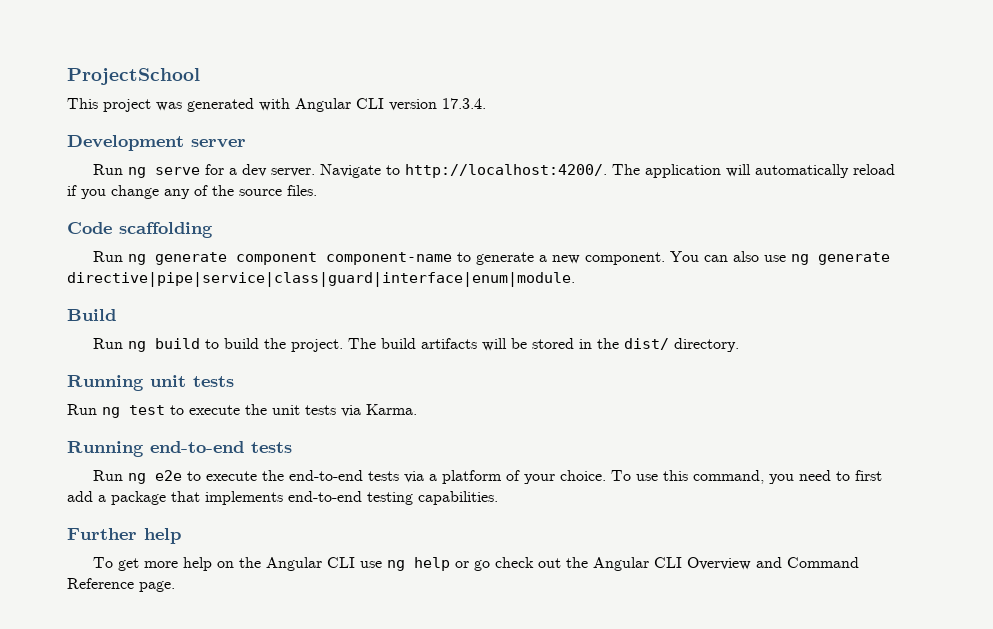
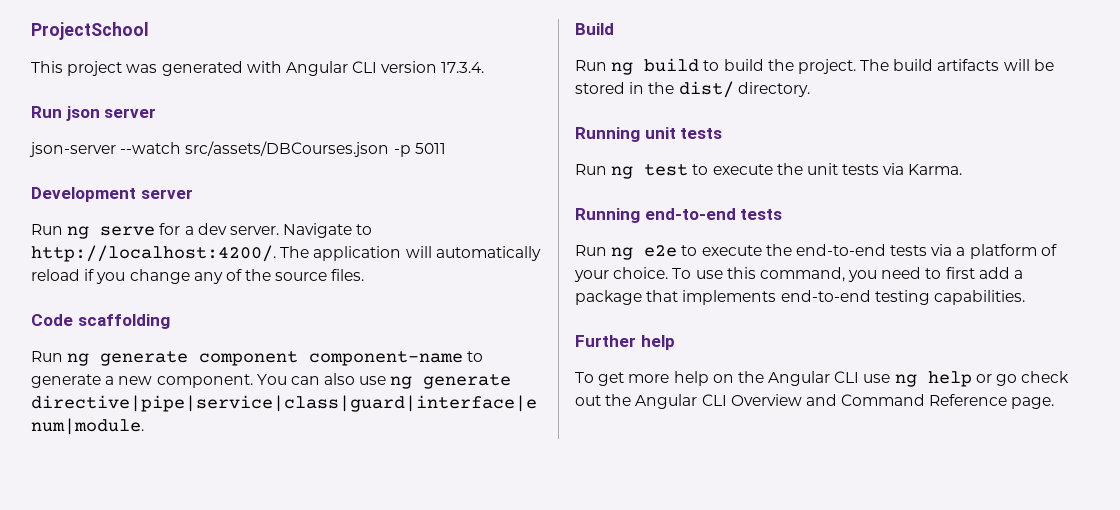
+ Run json server
+ json-server --watch src/assets/DBCourses.json -p 5011

